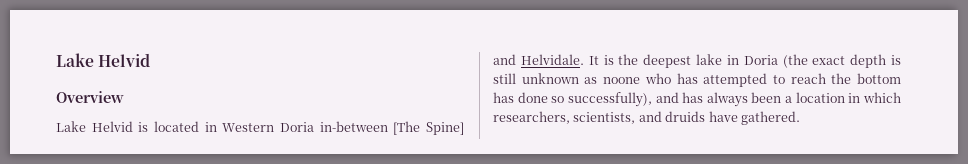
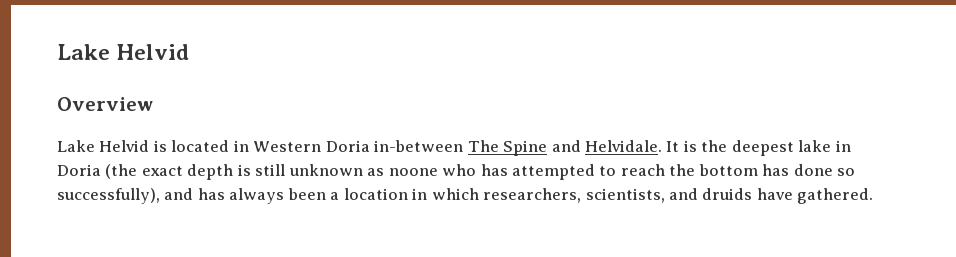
- Lake Helvid is located in Western Doria in-between [The Spine] and Helvidale.
+ Lake Helvid is located in Western Doria in-between The Spine and Helvidale.

